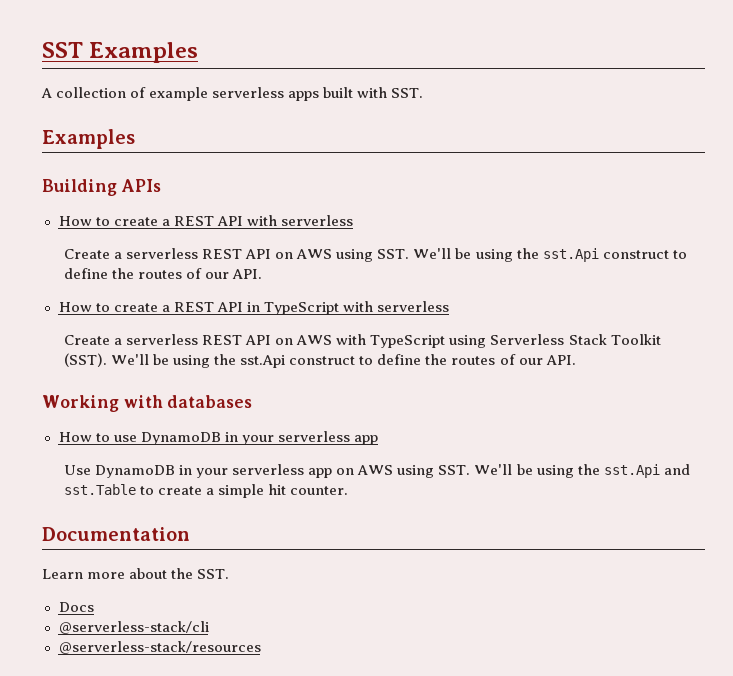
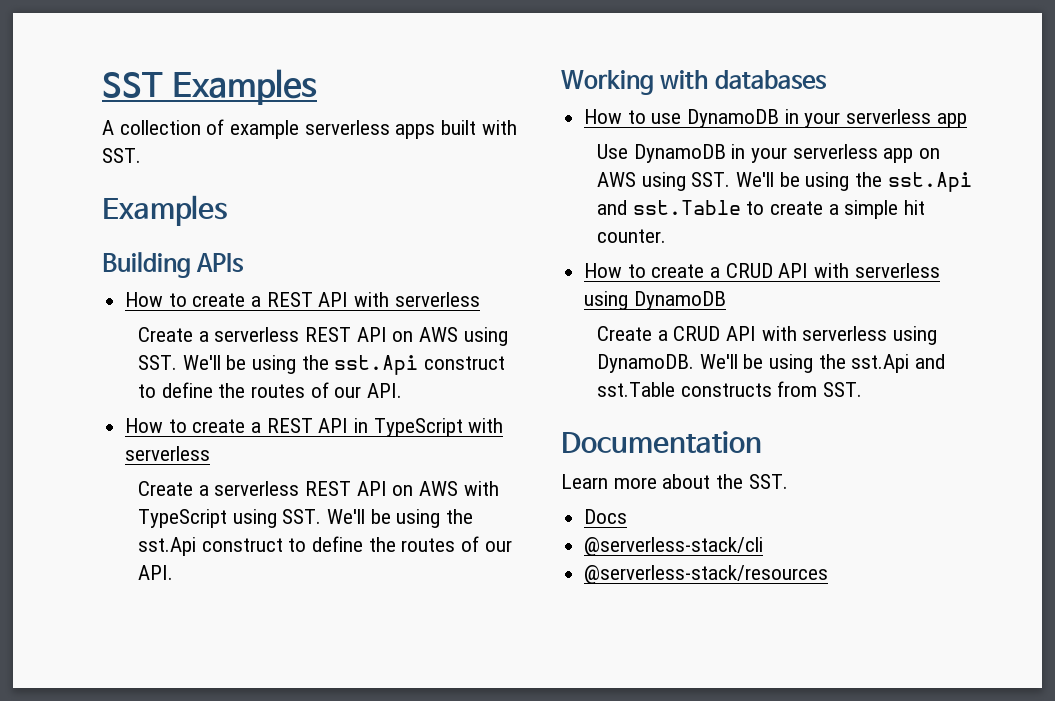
- Create a serverless REST API on AWS with TypeScript using Serverless Stack Toolkit (SST). We'll be using the sst.Api construct to define the routes of our API.
+ Create a serverless REST API on AWS with TypeScript using SST. We'll be using the sst.Api construct to define the routes of our API.
+ How to create a CRUD API with serverless using DynamoDB
+ Create a CRUD API with serverless using DynamoDB. We'll be using the sst.Api and sst.Table constructs from SST.

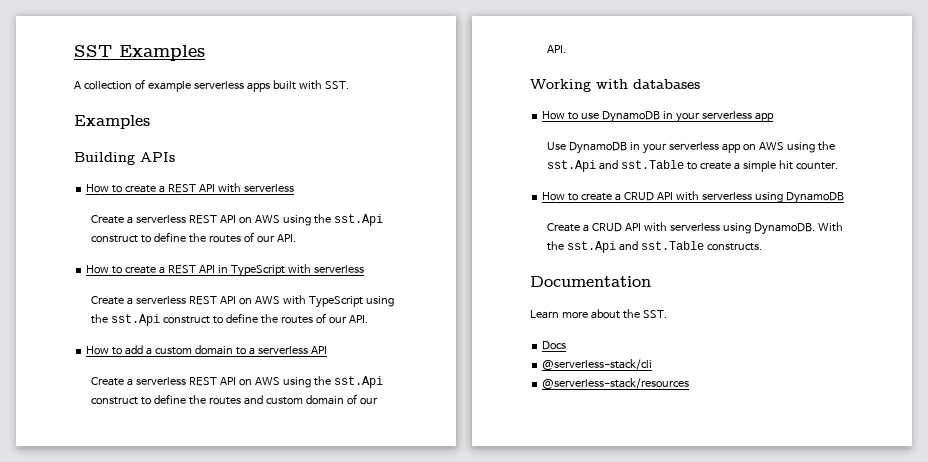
- Create a serverless REST API on AWS using SST. We'll be using the sst.Api construct to define the routes of our API.
+ Create a serverless REST API on AWS using the sst.Api construct to define the routes of our API.
- Create a serverless REST API on AWS with TypeScript using SST. We'll be using the sst.Api construct to define the routes of our API.
+ Create a serverless REST API on AWS with TypeScript using the sst.Api construct to define the routes of our API.
+ How to add a custom domain to a serverless API
+ Create a serverless REST API on AWS using the sst.Api construct to define the routes and custom domain of our API.
- Use DynamoDB in your serverless app on AWS using SST. We'll be using the sst.Api and sst.Table to create a simple hit counter.
+ Use DynamoDB in your serverless app on AWS using the sst.Api and sst.Table to create a simple hit counter.
- We'll be using the sst.Api and sst.Table constructs from SST.
+ With the sst.Api and sst.Table constructs.

